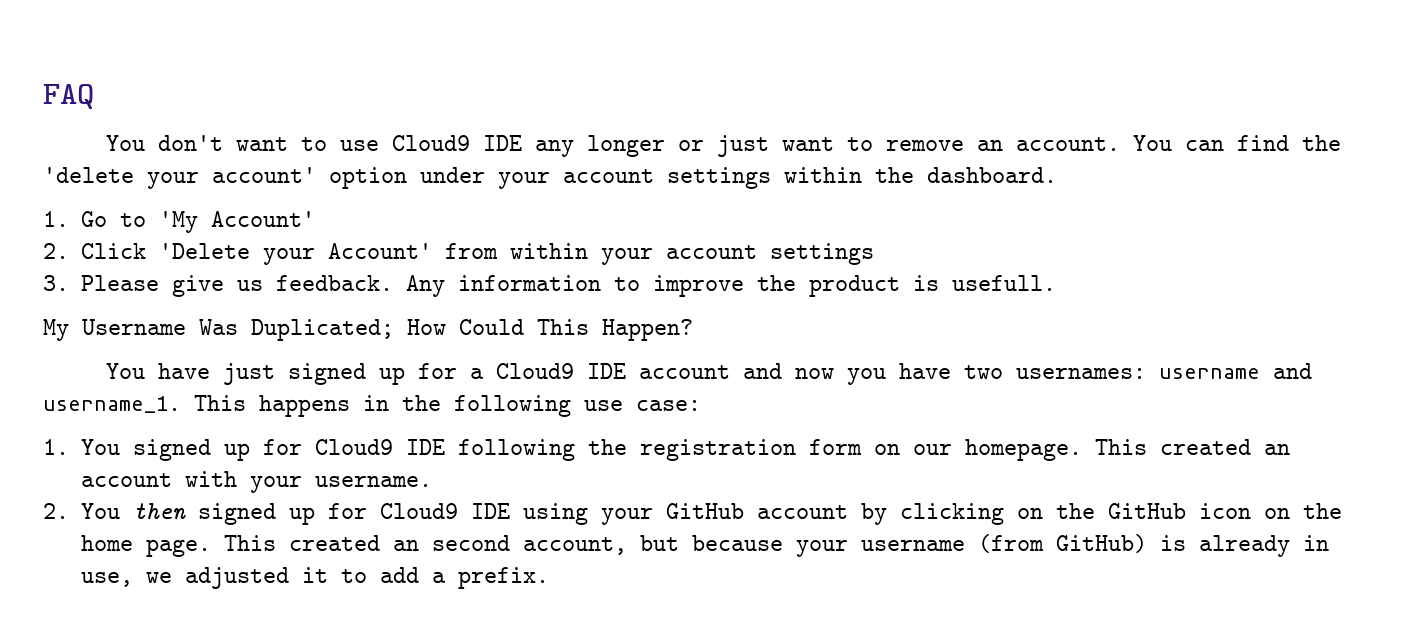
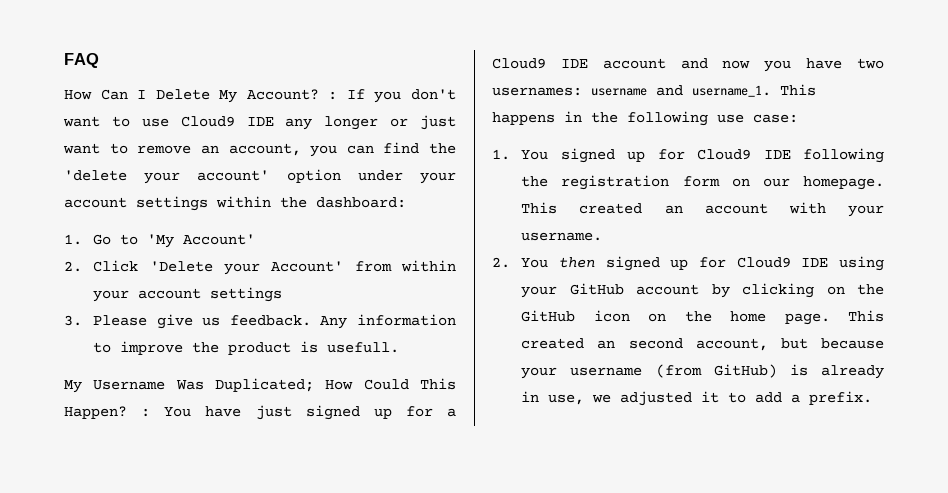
- You don't want to use Cloud9 IDE any longer or just want to remove an account. You can find the 'delete your account' option under your account settings within the dashboard.
+ How Can I Delete My Account? : If you don't want to use Cloud9 IDE any longer or just want to remove an account, you can find the 'delete your account' option under your account settings within the dashboard:
- My Username Was Duplicated; How Could This Happen?
- You have just signed up for a Cloud9 IDE account and now you have two usernames: username and username_1.
+ My Username Was Duplicated; How Could This Happen? : You have just signed up for a Cloud9 IDE account and now you have two usernames: username and username_1.

